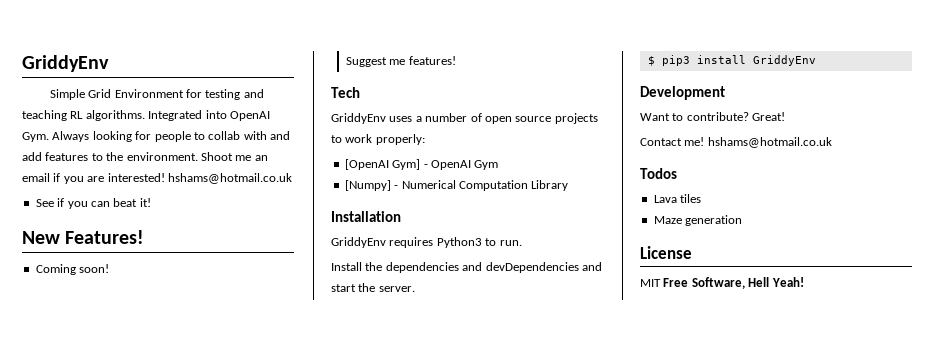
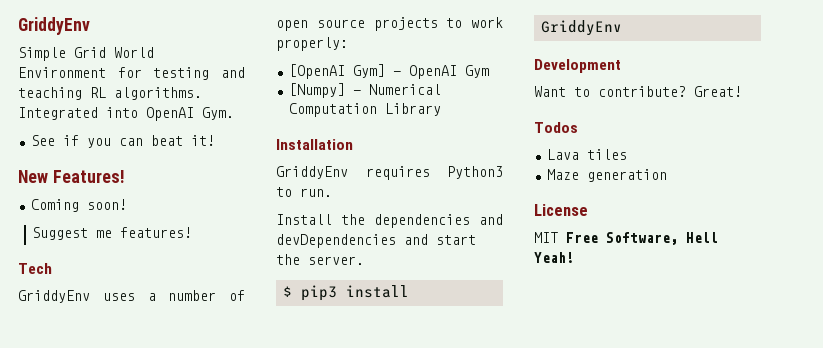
- Simple Grid Environment for testing and teaching RL algorithms.
+ Simple Grid World Environment for testing and teaching RL algorithms.
- Integrated into OpenAI Gym. Always looking for people to collab with and add features to the environment. Shoot me an email if you are interested! hshams@hotmail.co.uk
+ Integrated into OpenAI Gym.
- Contact me! hshams@hotmail.co.uk

